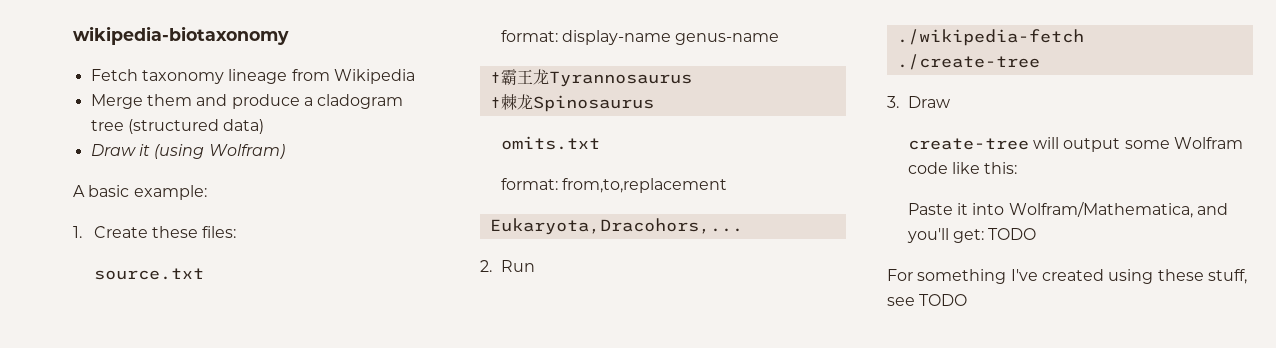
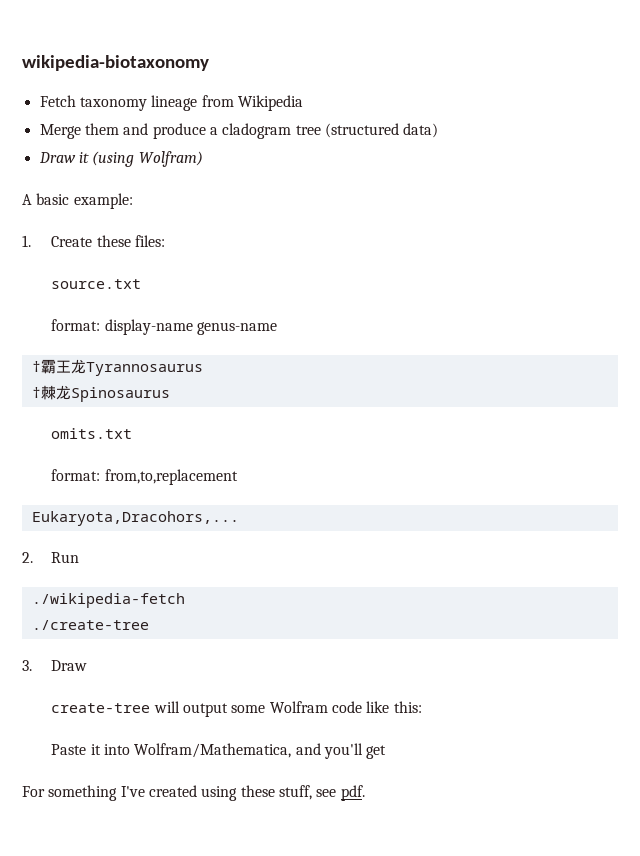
- Paste it into Wolfram/Mathematica, and you'll get: TODO
+ Paste it into Wolfram/Mathematica, and you'll get
- For something I've created using these stuff, see TODO
+ For something I've created using these stuff, see pdf.

